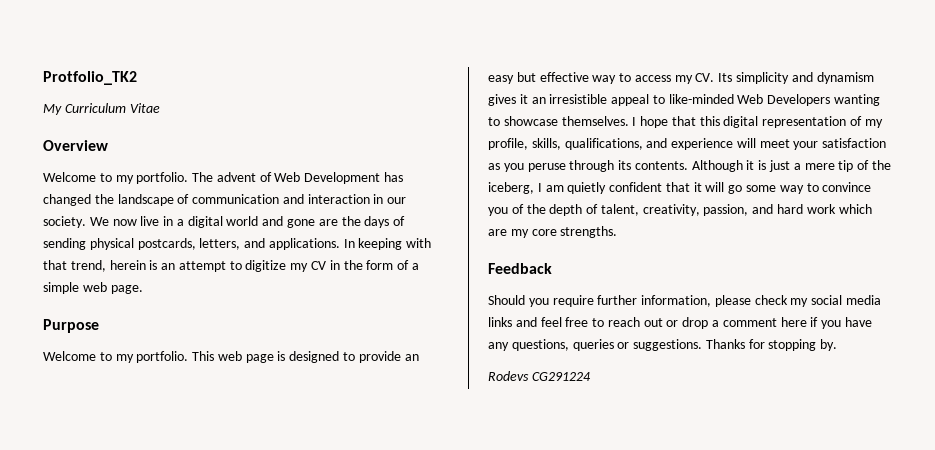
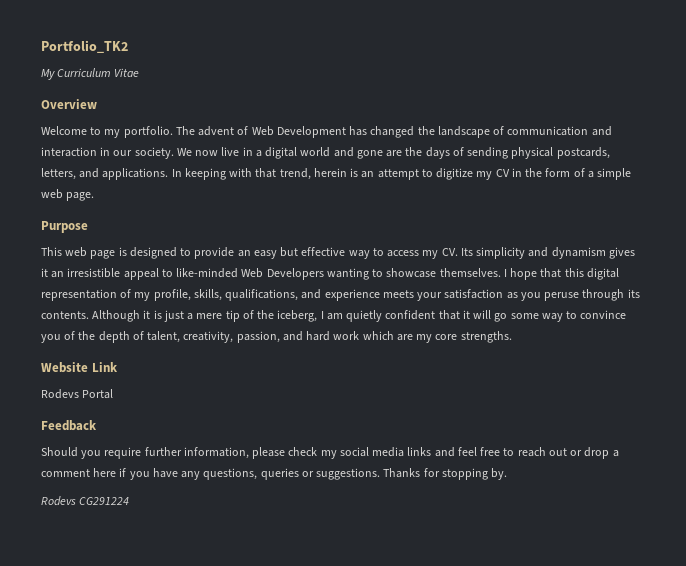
- Protfolio_TK2
+ Portfolio_TK2
  Purpose
- Welcome to my portfolio. This web page is designed to provide an easy but effective way to access my CV. Its simplicity and dynamism gives it an irresistible appeal to like-minded Web Developers wanting to showcase themselves.
+ This web page is designed to provide an easy but effective way to access my CV. Its simplicity and dynamism gives it an irresistible appeal to like-minded Web Developers wanting to showcase themselves.
- I hope that this digital representation of my profile, skills, qualifications, and experience will meet your satisfaction as you peruse through its contents.
+ I hope that this digital representation of my profile, skills, qualifications, and experience meets your satisfaction as you peruse through its contents.
+ Website Link
+ Rodevs Portal

